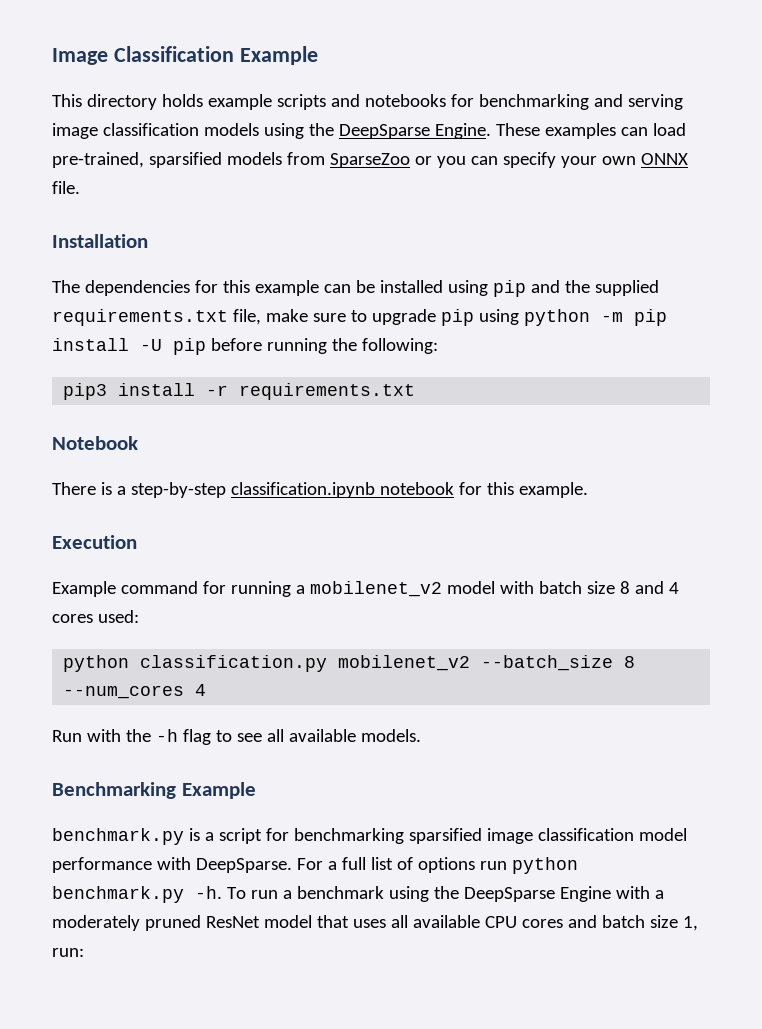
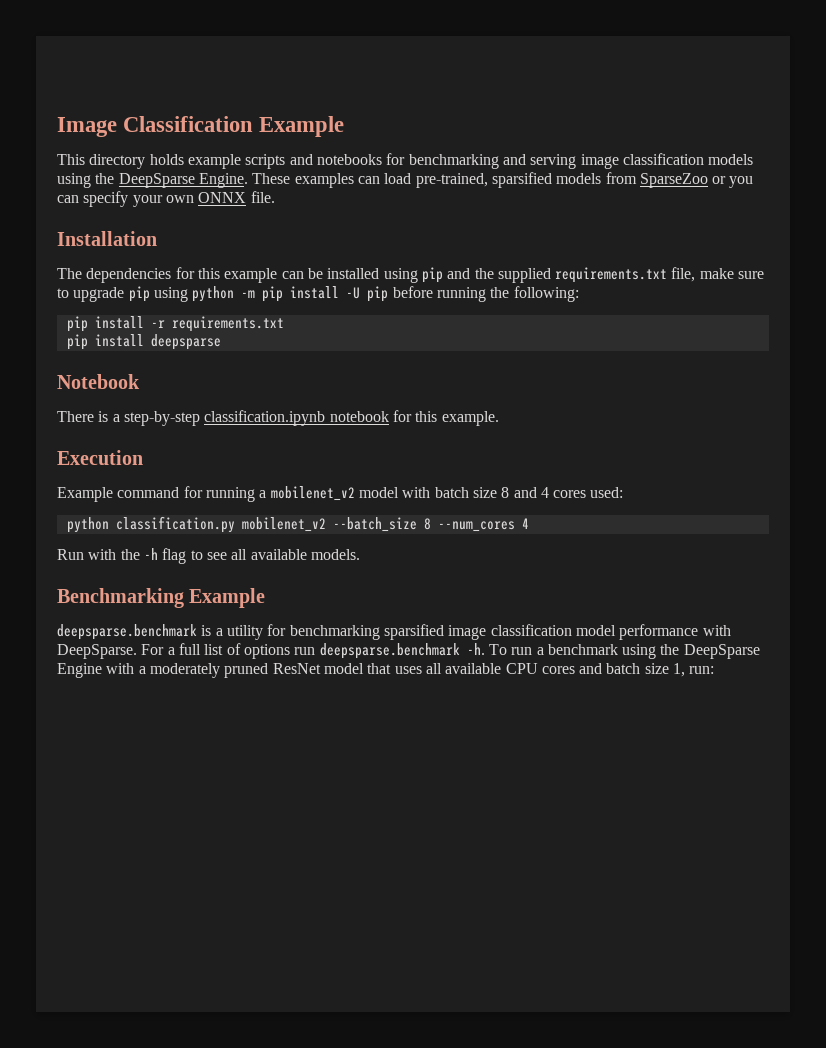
- pip3 install -r requirements.txt
+ pip install -r requirements.txt
+ pip install deepsparse
- benchmark.py is a script for benchmarking sparsified image classification model performance with DeepSparse.
+ deepsparse.benchmark is a utility for benchmarking sparsified image classification model performance with DeepSparse.
- For a full list of options run python benchmark.py -h.
+ For a full list of options run deepsparse.benchmark -h.

